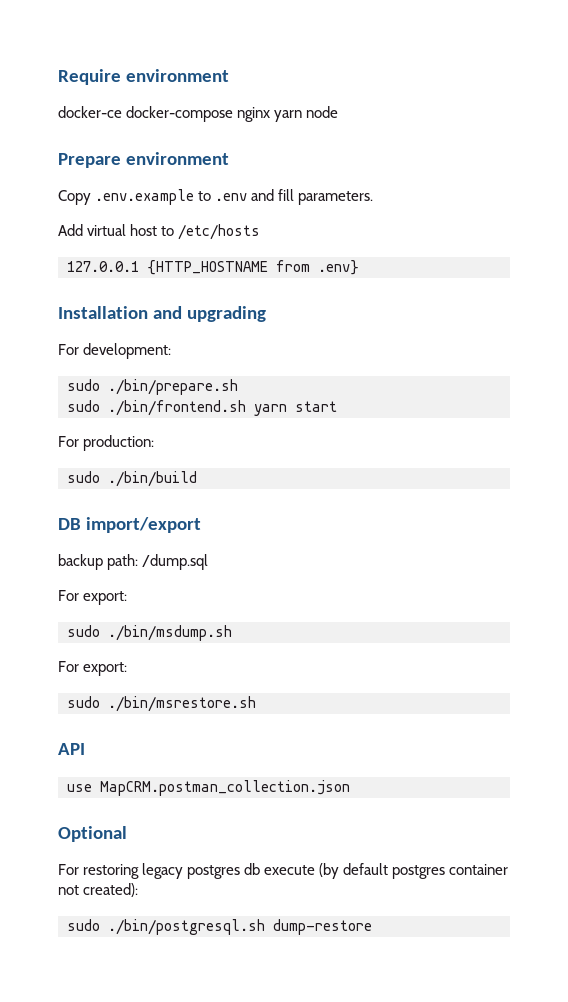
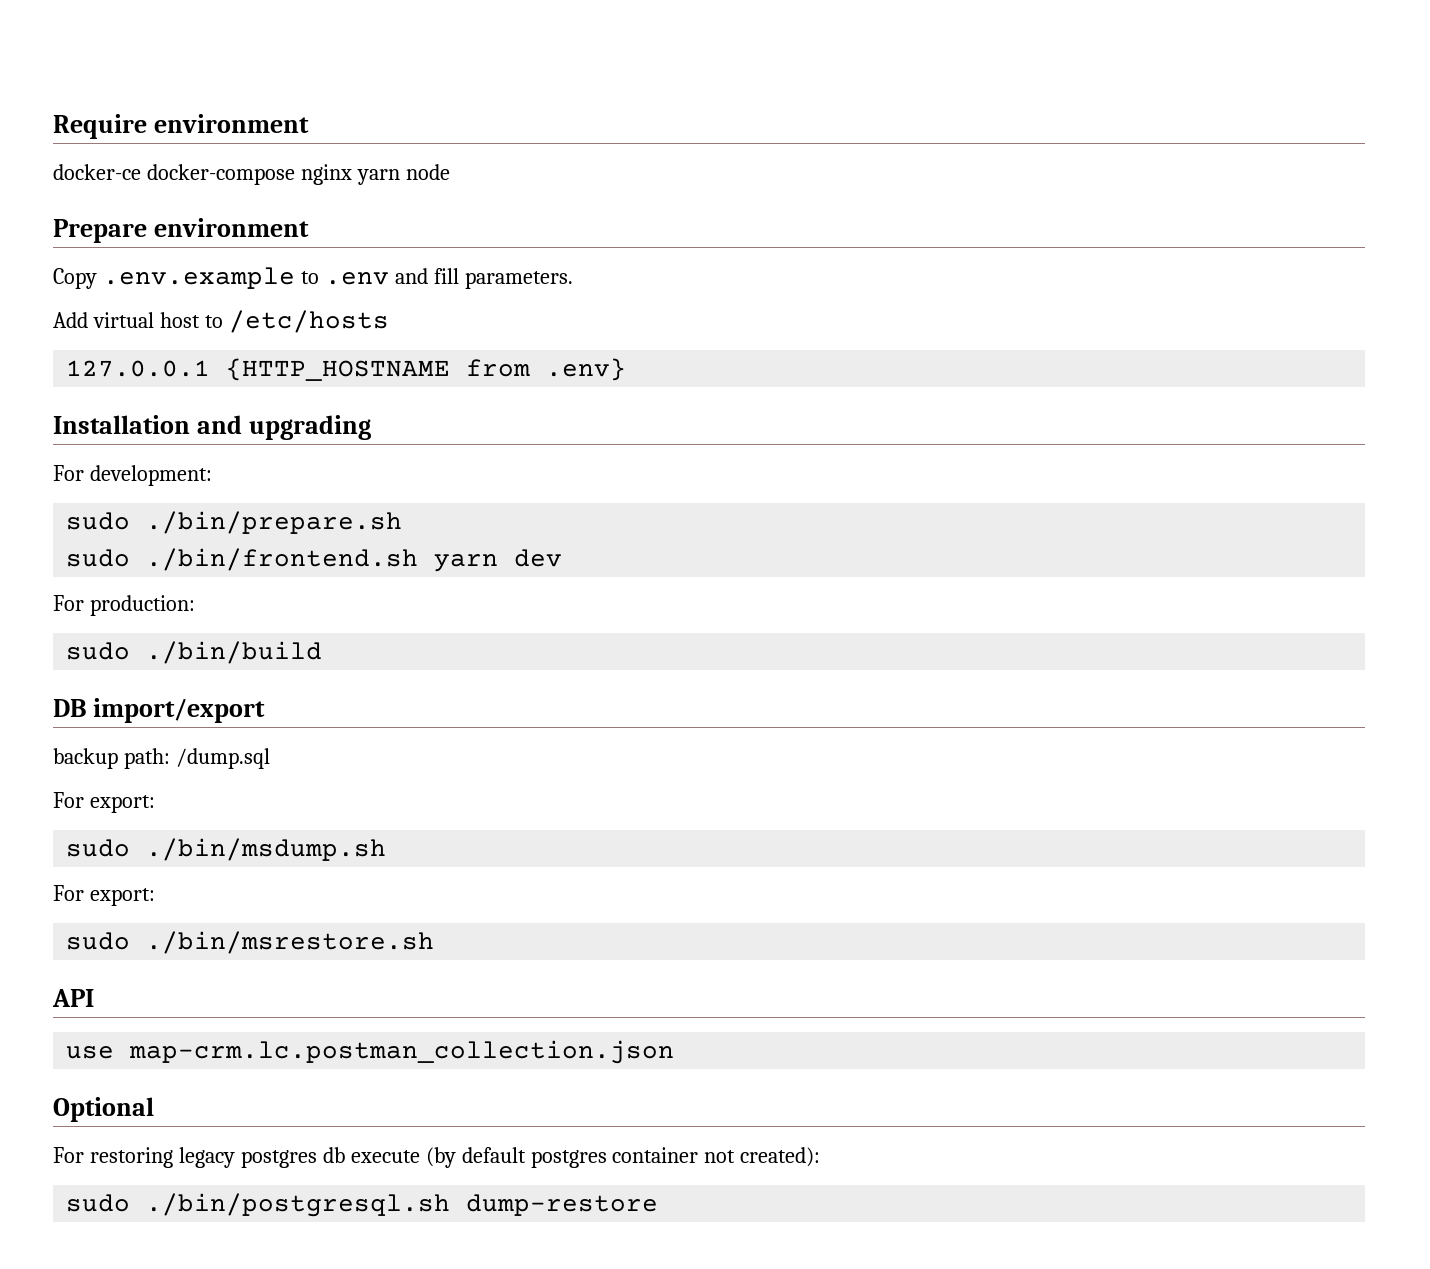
- sudo ./bin/frontend.sh yarn start
+ sudo ./bin/frontend.sh yarn dev
- use MapCRM.postman_collection.json
+ use map-crm.lc.postman_collection.json

